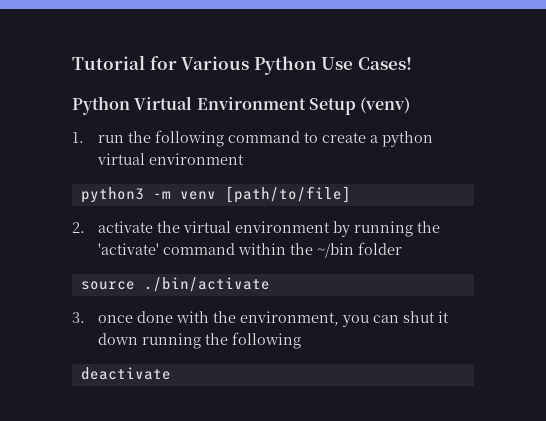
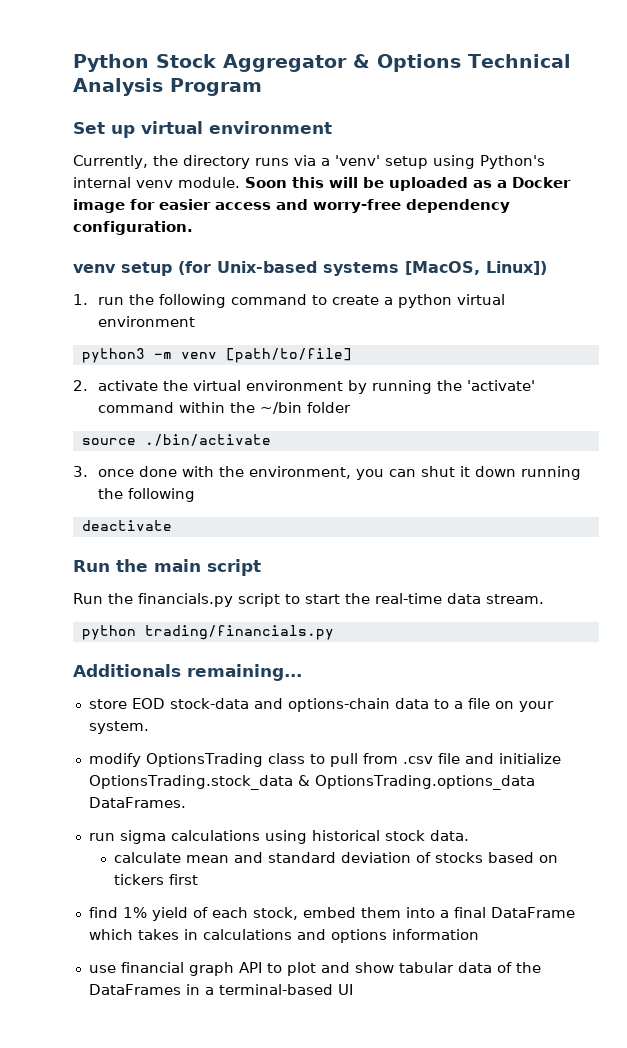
- Tutorial for Various Python Use Cases!
- Python Virtual Environment Setup (venv)
+ Python Stock Aggregator & Options Technical Analysis Program
+ Set up virtual environment
+ Currently, the directory runs via a 'venv' setup using Python's internal venv module. Soon this will be uploaded as a Docker image for easier access and worry-free dependency configuration.
+ venv setup (for Unix-based systems [MacOS, Linux])
+ Run the main script
+ Run the financials.py script to start the real-time data stream.
+ python trading/financials.py
+ Additionals remaining...
+ store EOD stock-data and options-chain data to a file on your system.
+ modify OptionsTrading class to pull from .csv file and initialize OptionsTrading.stock_data & OptionsTrading.options_data DataFrames.
+ run sigma calculations using historical stock data.
+ calculate mean and standard deviation of stocks based on tickers first
+ find 1% yield of each stock, embed them into a final DataFrame which takes in calculations and options information
+ use financial graph API to plot and show tabular data of the DataFrames in a terminal-based UI

